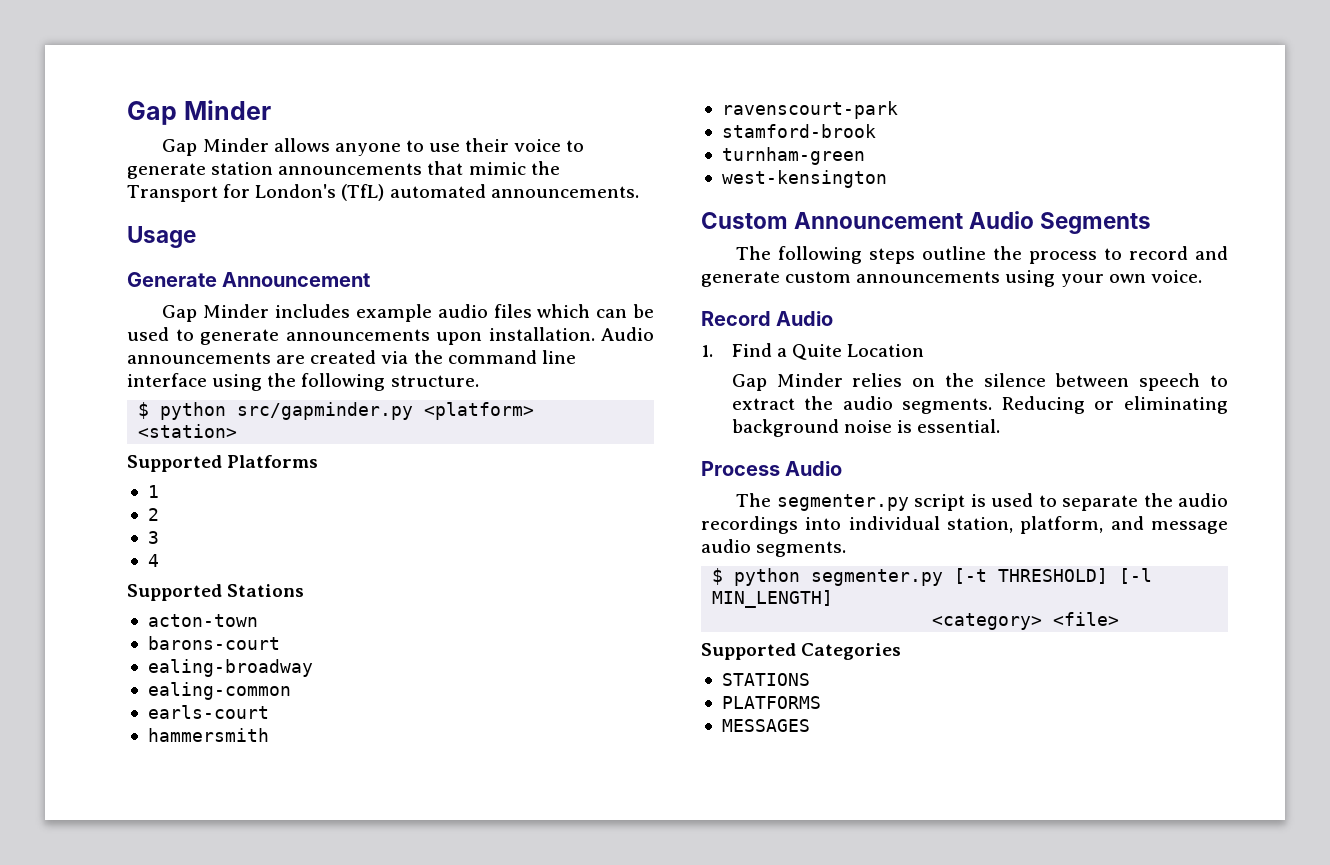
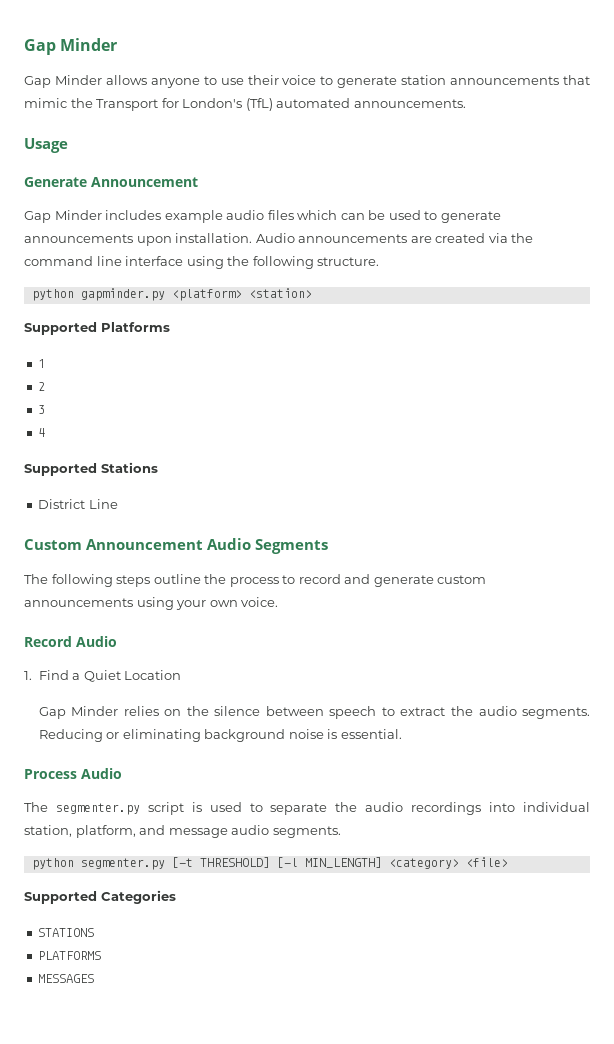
- $ python src/gapminder.py <platform> <station>
+ python gapminder.py <platform> <station>
- acton-town
- barons-court
- ealing-broadway
- ealing-common
- earls-court
- hammersmith
- ravenscourt-park
- stamford-brook
- turnham-green
- west-kensington
+ District Line
- 1. Find a Quite Location
+ 1. Find a Quiet Location
- $ python segmenter.py [-t THRESHOLD] [-l MIN_LENGTH]
- <category> <file>
+ python segmenter.py [-t THRESHOLD] [-l MIN_LENGTH] <category> <file>

